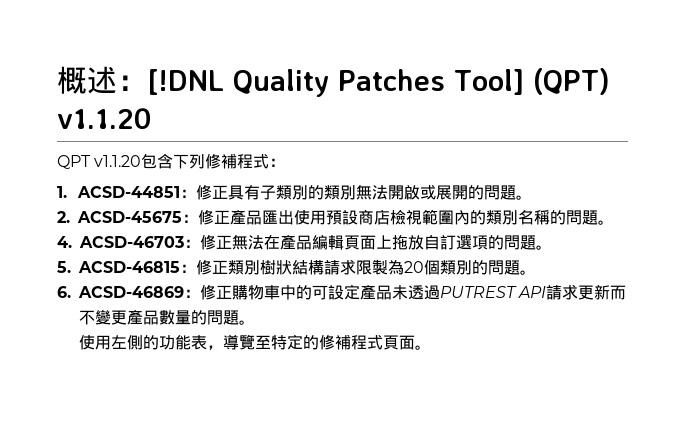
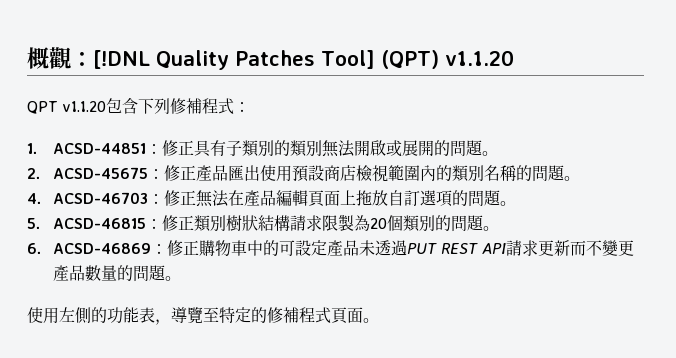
- 概述：[!DNL Quality Patches Tool] (QPT) v1.1.20
+ 概觀：[!DNL Quality Patches Tool] (QPT) v1.1.20
- 6. ACSD-46869：修正購物車中的可設定產品未透過PUTREST API請求更新而不變更產品數量的問題。
+ 6. ACSD-46869：修正購物車中的可設定產品未透過PUT REST API請求更新而不變更產品數量的問題。

